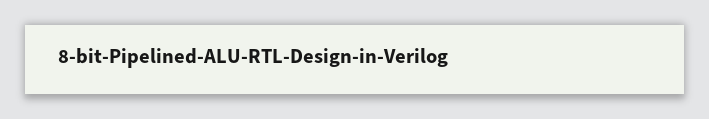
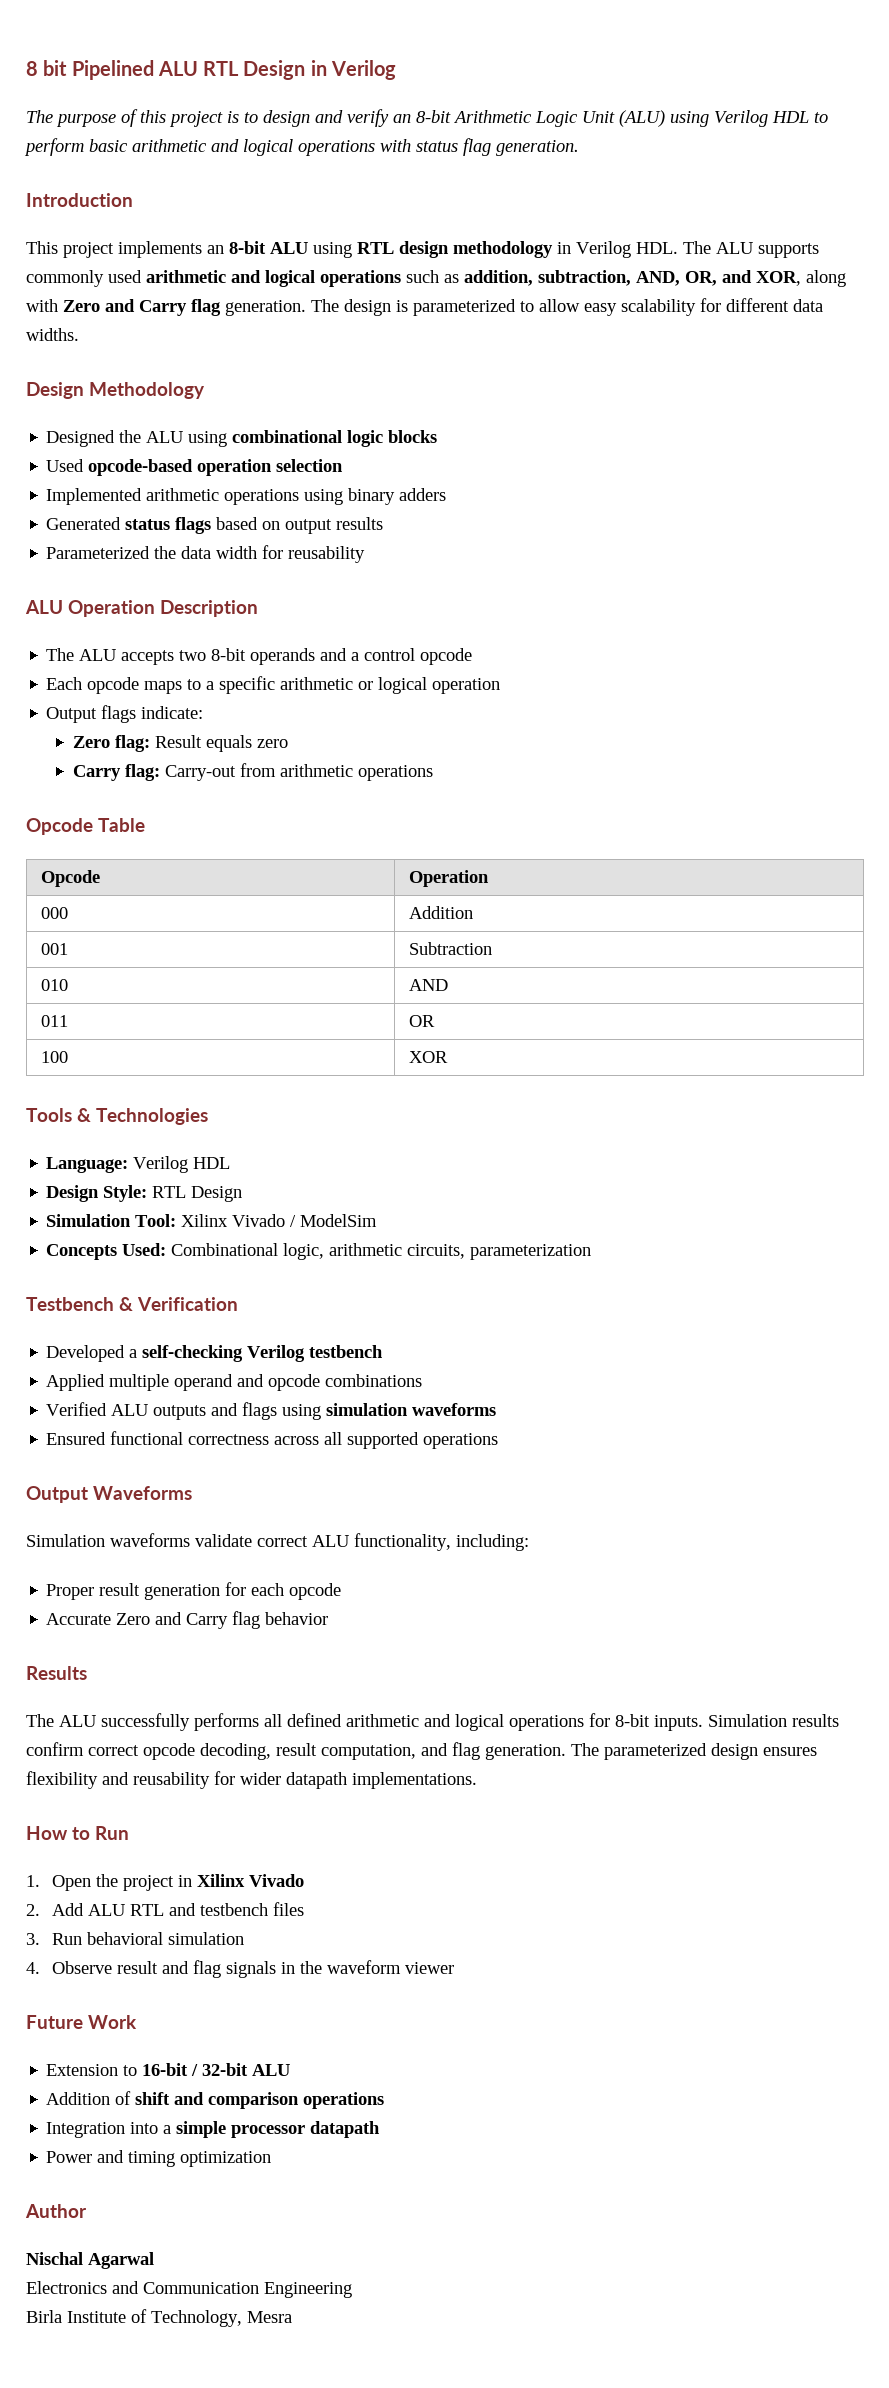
- 8-bit-Pipelined-ALU-RTL-Design-in-Verilog
+ 8 bit Pipelined ALU RTL Design in Verilog
+ The purpose of this project is to design and verify an 8-bit Arithmetic Logic Unit (ALU) using Verilog HDL to perform basic arithmetic and logical operations with status flag generation.
+ Introduction
+ This project implements an 8-bit ALU using RTL design methodology in Verilog HDL. The ALU supports commonly used arithmetic and logical operations such as addition, subtraction, AND, OR, and XOR, along with Zero and Carry flag generation. The design is parameterized to allow easy scalability for different data widths.
+ Design Methodology
+ Designed the ALU using combinational logic blocks
+ Used opcode-based operation selection
+ Implemented arithmetic operations using binary adders
+ Generated status flags based on output results
+ Parameterized the data width for reusability
+ ALU Operation Description
+ The ALU accepts two 8-bit operands and a control opcode
+ Each opcode maps to a specific arithmetic or logical operation
+ Output flags indicate:
+ Zero flag: Result equals zero
+ Carry flag: Carry-out from arithmetic operations
+ Opcode Table
+ Opcode | Operation
+ 000 | Addition
+ 001 | Subtraction
+ 010 | AND
+ 011 | OR
+ 100 | XOR
+ Tools & Technologies
+ Language: Verilog HDL
+ Design Style: RTL Design
+ Simulation Tool: Xilinx Vivado / ModelSim
+ Concepts Used: Combinational logic, arithmetic circuits, parameterization
+ Testbench & Verification
+ Developed a self-checking Verilog testbench
+ Applied multiple operand and opcode combinations
+ Verified ALU outputs and flags using simulation waveforms
+ Ensured functional correctness across all supported operations
+ Output Waveforms
+ Simulation waveforms validate correct ALU functionality, including:
+ Proper result generation for each opcode
+ Accurate Zero and Carry flag behavior
+ Results
+ The ALU successfully performs all defined arithmetic and logical operations for 8-bit inputs. Simulation results confirm correct opcode decoding, result computation, and flag generation. The parameterized design ensures flexibility and reusability for wider datapath implementations.
+ How to Run
+ 1. Open the project in Xilinx Vivado
+ 2. Add ALU RTL and testbench files
+ 3. Run behavioral simulation
+ 4. Observe result and flag signals in the waveform viewer
+ Future Work
+ Extension to 16-bit / 32-bit ALU
+ Addition of shift and comparison operations
+ Integration into a simple processor datapath
+ Power and timing optimization
+ Author
+ Nischal Agarwal
+ Electronics and Communication Engineering
+ Birla Institute of Technology, Mesra

